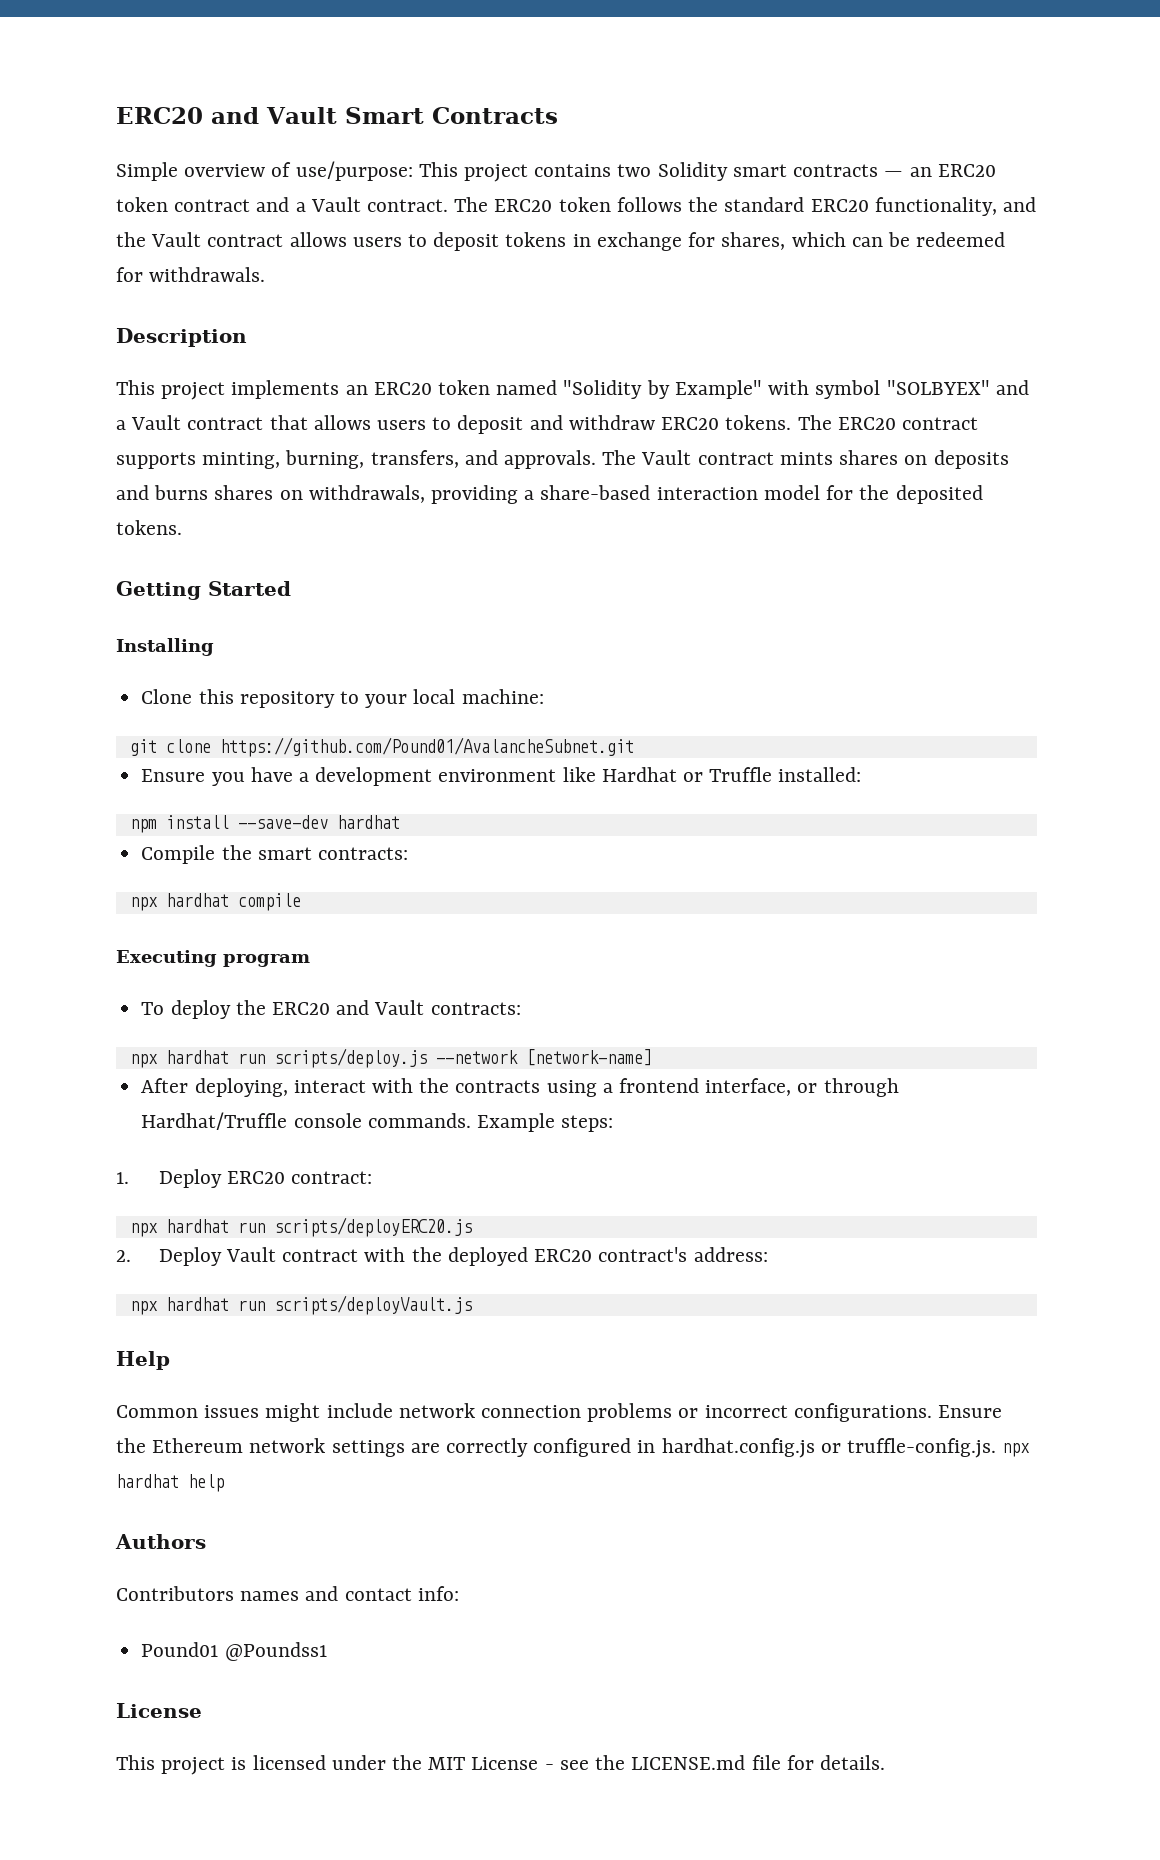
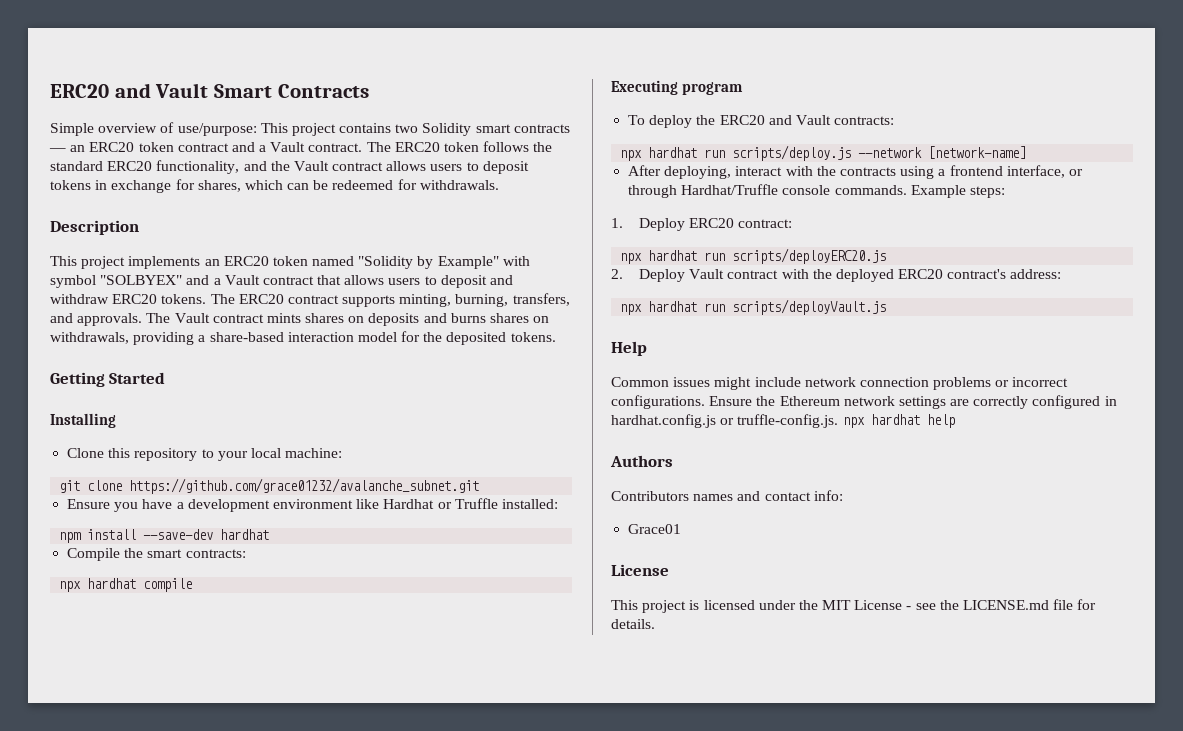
- git clone https://github.com/Pound01/AvalancheSubnet.git
+ git clone https://github.com/grace01232/avalanche_subnet.git
- Pound01 @Poundss1
+ Grace01

